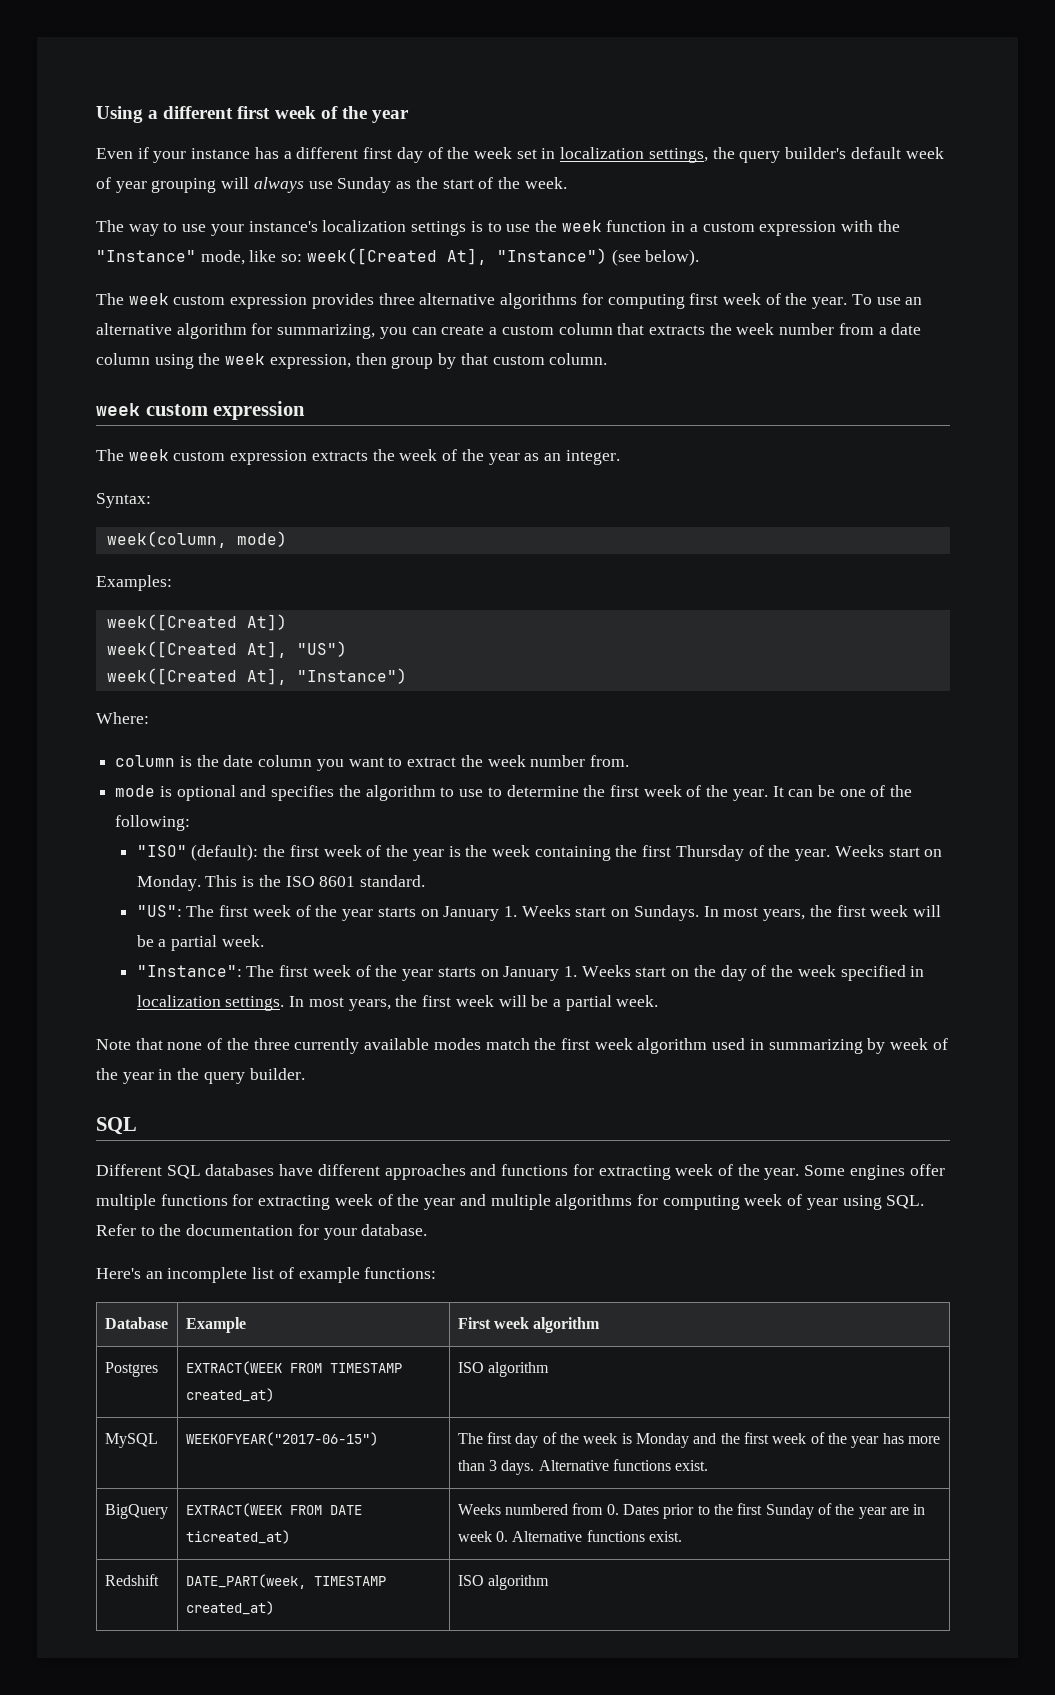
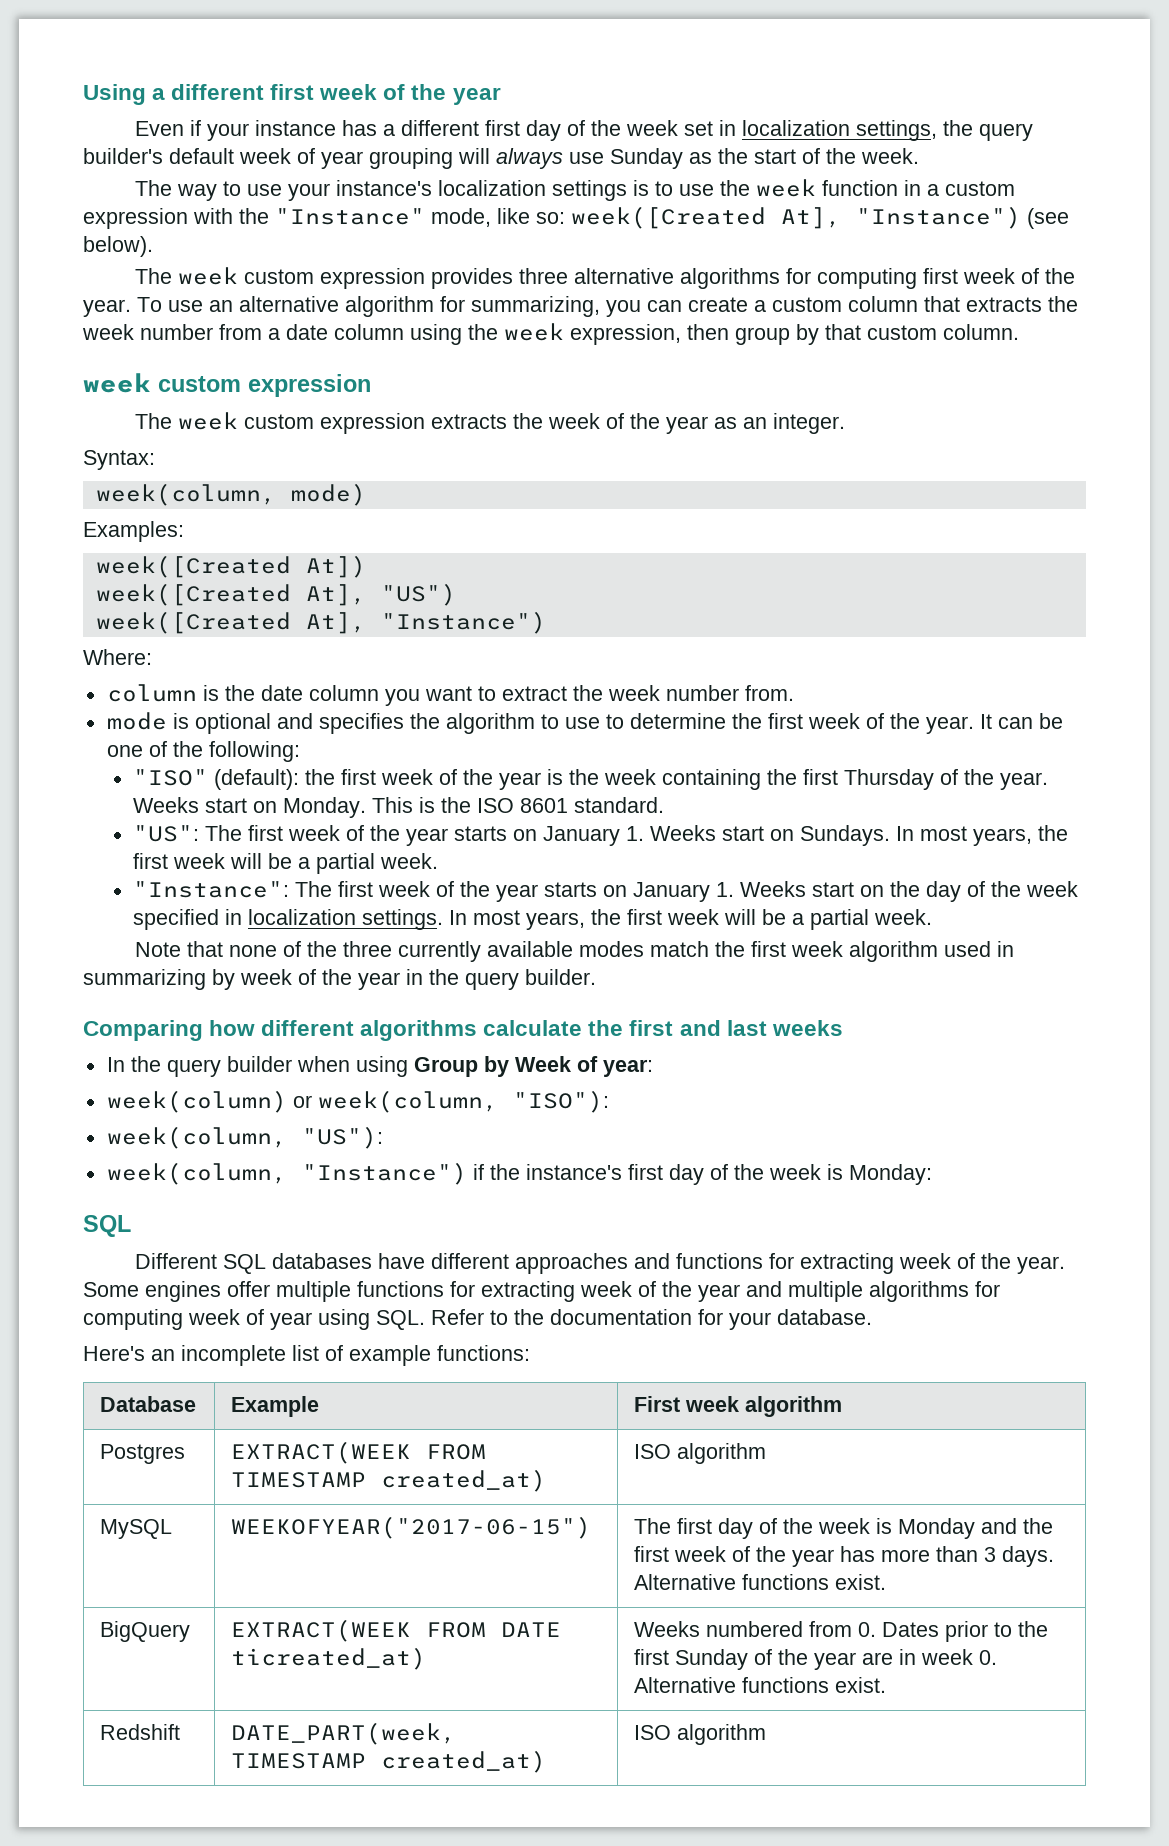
+ Comparing how different algorithms calculate the first and last weeks
+ In the query builder when using Group by Week of year:
+ week(column) or week(column, "ISO"):
+ week(column, "US"):
+ week(column, "Instance") if the instance's first day of the week is Monday:

